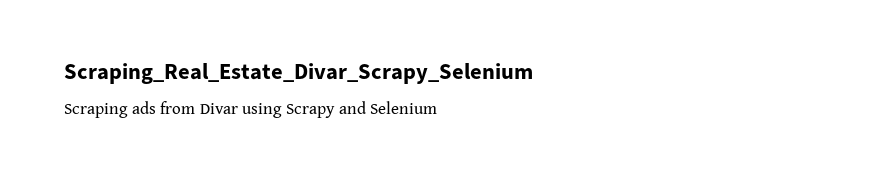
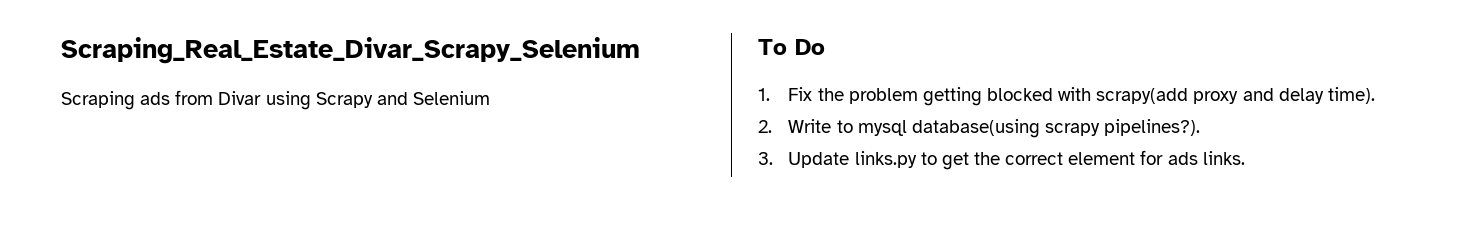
+ To Do
+ 1. Fix the problem getting blocked with scrapy(add proxy and delay time).
+ 2. Write to mysql database(using scrapy pipelines?).
+ 3. Update links.py to get the correct element for ads links.

